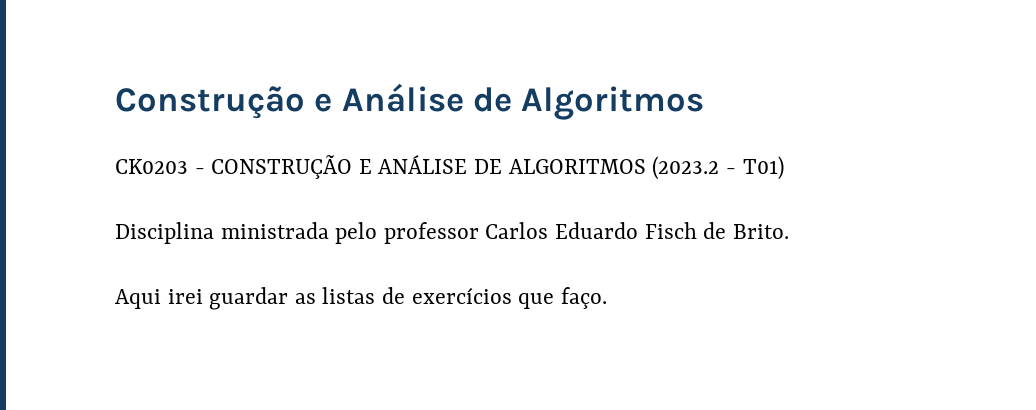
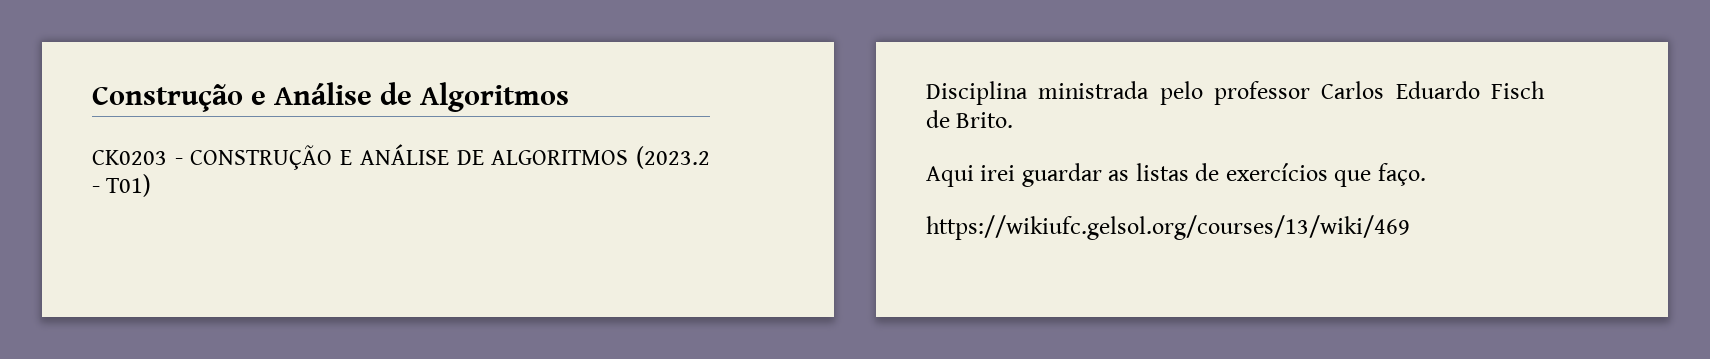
+ https://wikiufc.gelsol.org/courses/13/wiki/469

